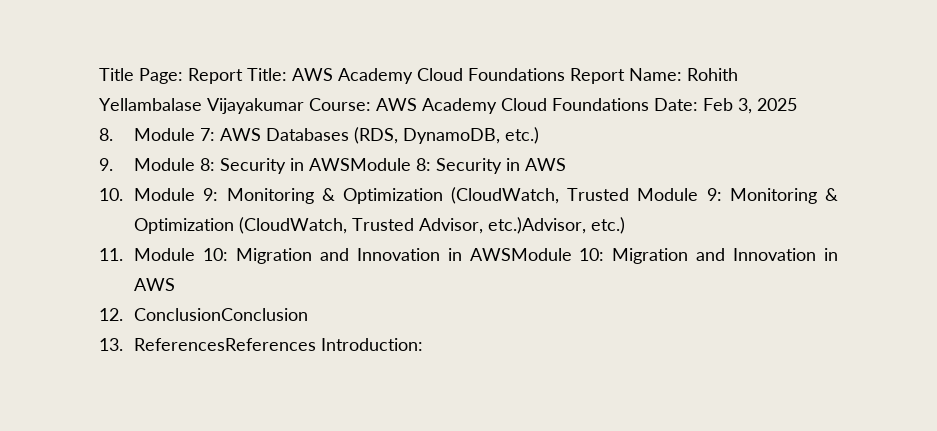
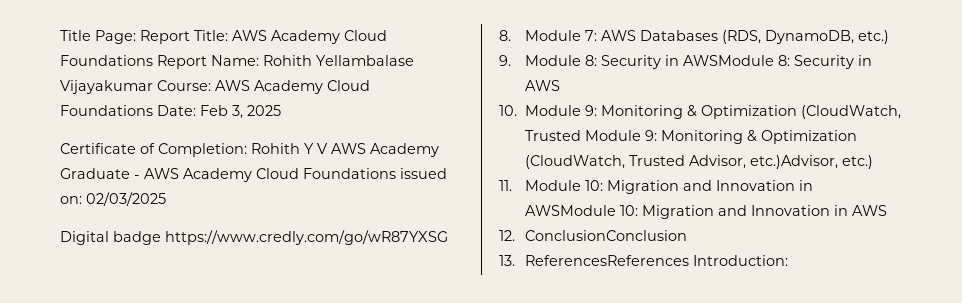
+ Certificate of Completion: Rohith Y V AWS Academy Graduate - AWS Academy Cloud Foundations issued on: 02/03/2025
+ Digital badge https://www.credly.com/go/wR87YXSG

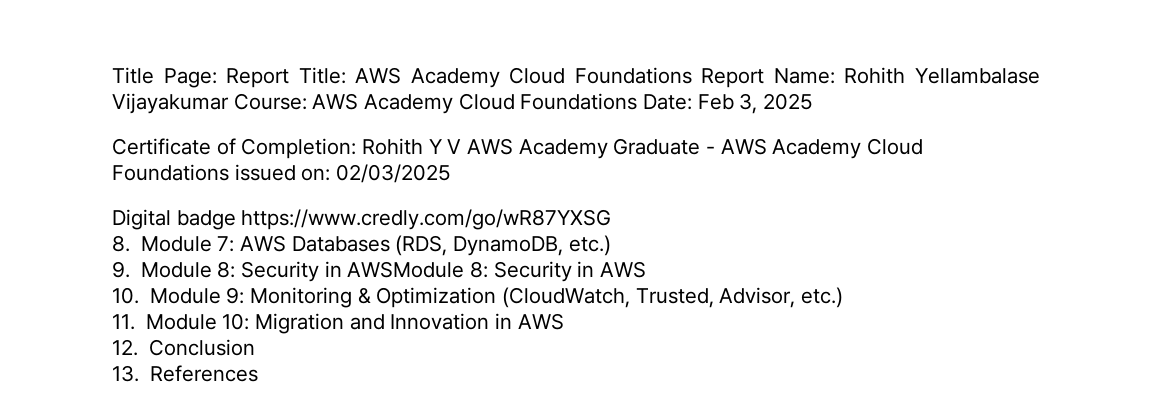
- 10. Module 9: Monitoring & Optimization (CloudWatch, Trusted Module 9: Monitoring & Optimization (CloudWatch, Trusted Advisor, etc.)Advisor, etc.)
+ 10. Module 9: Monitoring & Optimization (CloudWatch, Trusted, Advisor, etc.)
- 11. Module 10: Migration and Innovation in AWSModule 10: Migration and Innovation in AWS
+ 11. Module 10: Migration and Innovation in AWS
- 12. ConclusionConclusion
+ 12. Conclusion
- 13. ReferencesReferences Introduction:
+ 13. References

